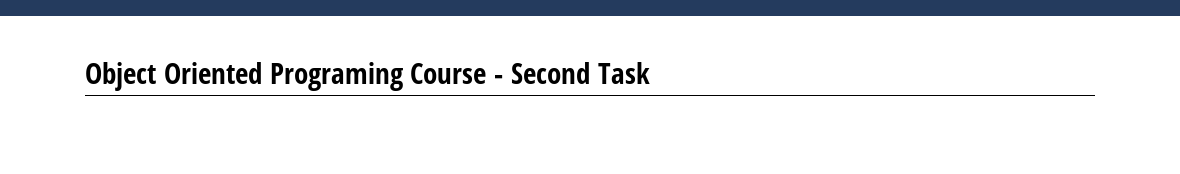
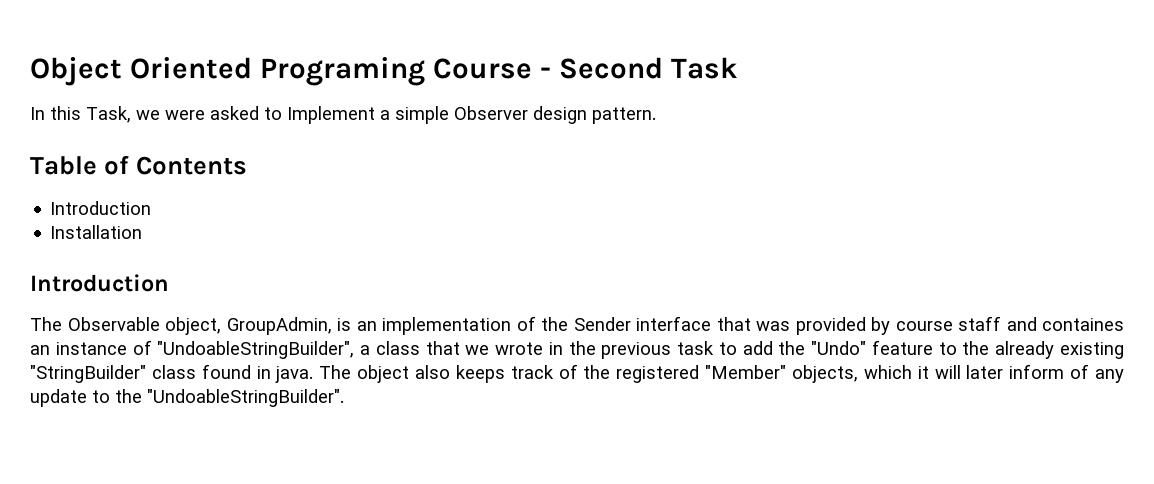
+ In this Task, we were asked to Implement a simple Observer design pattern.
+ Table of Contents
+ Introduction
+ Installation
+ Introduction
+ The Observable object, GroupAdmin, is an implementation of the Sender interface that was provided by course staff and containes an instance of "UndoableStringBuilder", a class that we wrote in the previous task to add the "Undo" feature to the already existing "StringBuilder" class found in java. The object also keeps track of the registered "Member" objects, which it will later inform of any update to the "UndoableStringBuilder".

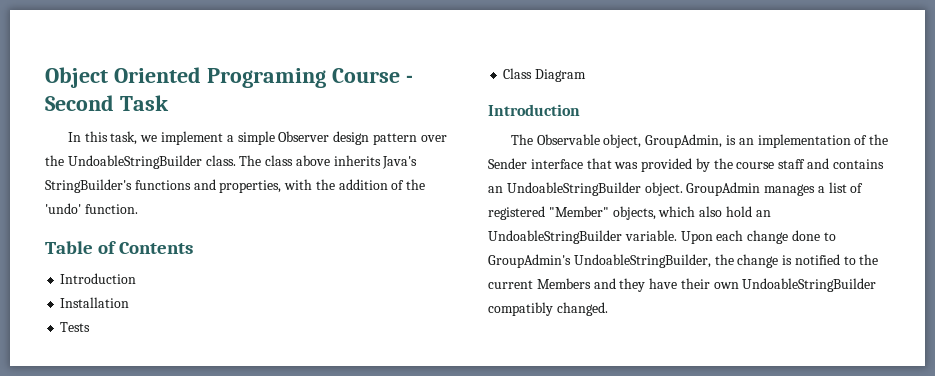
- In this Task, we were asked to Implement a simple Observer design pattern.
+ In this task, we implement a simple Observer design pattern over the UndoableStringBuilder class. The class above inherits Java's StringBuilder's functions and properties, with the addition of the 'undo' function.
+ Tests
+ Class Diagram
- The Observable object, GroupAdmin, is an implementation of the Sender interface that was provided by course staff and containes an instance of "UndoableStringBuilder", a class that we wrote in the previous task to add the "Undo" feature to the already existing "StringBuilder" class found in java. The object also keeps track of the registered "Member" objects, which it will later inform of any update to the "UndoableStringBuilder".
+ The Observable object, GroupAdmin, is an implementation of the Sender interface that was provided by the course staff and contains an UndoableStringBuilder object. GroupAdmin manages a list of registered "Member" objects, which also hold an UndoableStringBuilder variable. Upon each change done to GroupAdmin's UndoableStringBuilder, the change is notified to the current Members and they have their own UndoableStringBuilder compatibly changed.

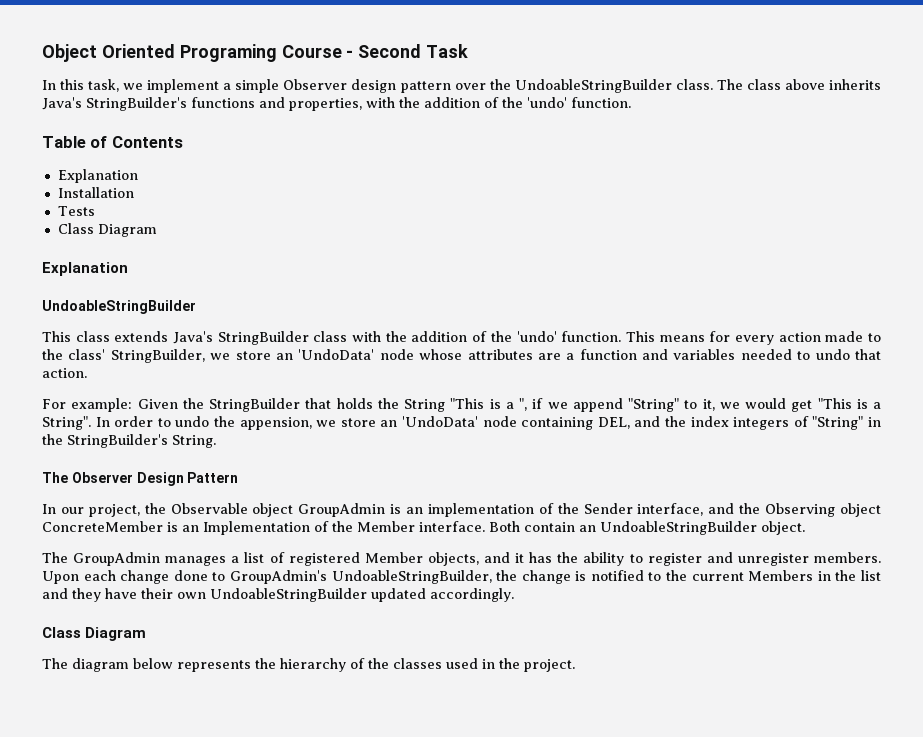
  Table of Contents
- Introduction
+ Explanation
  Tests
  Class Diagram
- Introduction
- The Observable object, GroupAdmin, is an implementation of the Sender interface that was provided by the course staff and contains an UndoableStringBuilder object. GroupAdmin manages a list of registered "Member" objects, which also hold an UndoableStringBuilder variable.
+ Explanation
+ UndoableStringBuilder
+ This class extends Java's StringBuilder class with the addition of the 'undo' function. This means for every action made to the class' StringBuilder, we store an 'UndoData' node whose attributes are a function and variables needed to undo that action.
+ For example: Given the StringBuilder that holds the String "This is a ", if we append "String" to it, we would get "This is a String". In order to undo the appension, we store an 'UndoData' node containing DEL, and the index integers of "String" in the StringBuilder's String.
+ The Observer Design Pattern
+ In our project, the Observable object GroupAdmin is an implementation of the Sender interface, and the Observing object ConcreteMember is an Implementation of the Member interface. Both contain an UndoableStringBuilder object.
+ The GroupAdmin manages a list of registered Member objects, and it has the ability to register and unregister members.
- Upon each change done to GroupAdmin's UndoableStringBuilder, the change is notified to the current Members and they have their own UndoableStringBuilder compatibly changed.
+ Upon each change done to GroupAdmin's UndoableStringBuilder, the change is notified to the current Members in the list and they have their own UndoableStringBuilder updated accordingly.
+ Class Diagram
+ The diagram below represents the hierarchy of the classes used in the project.

